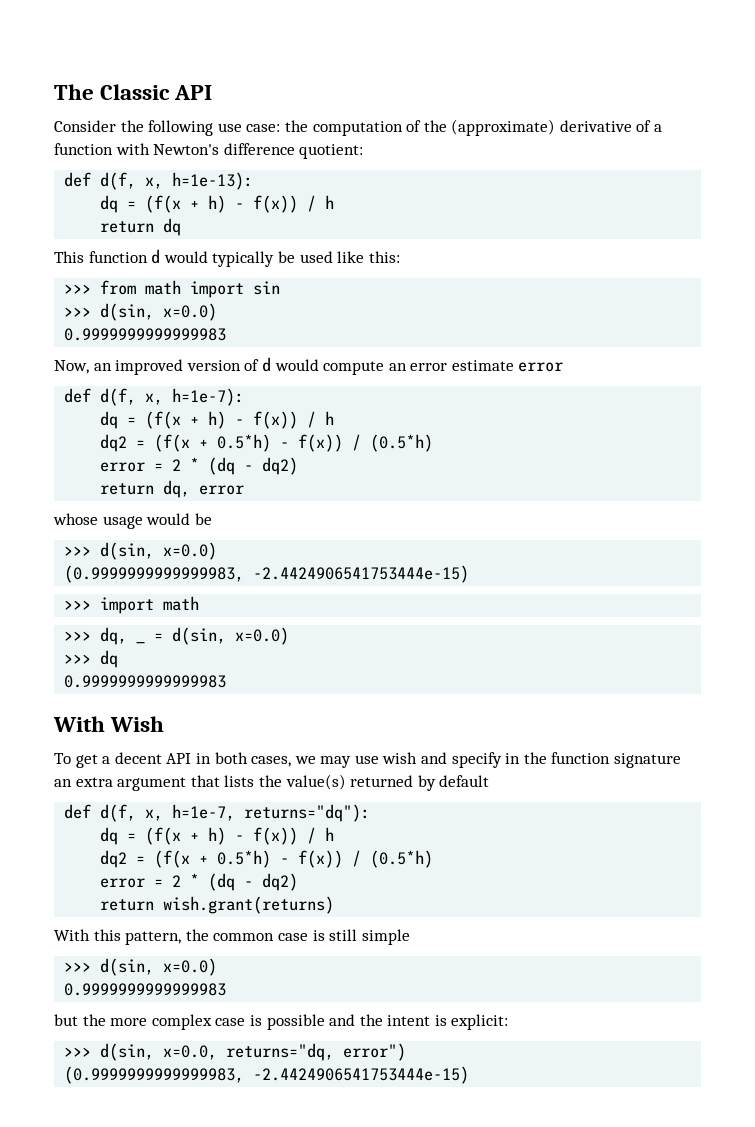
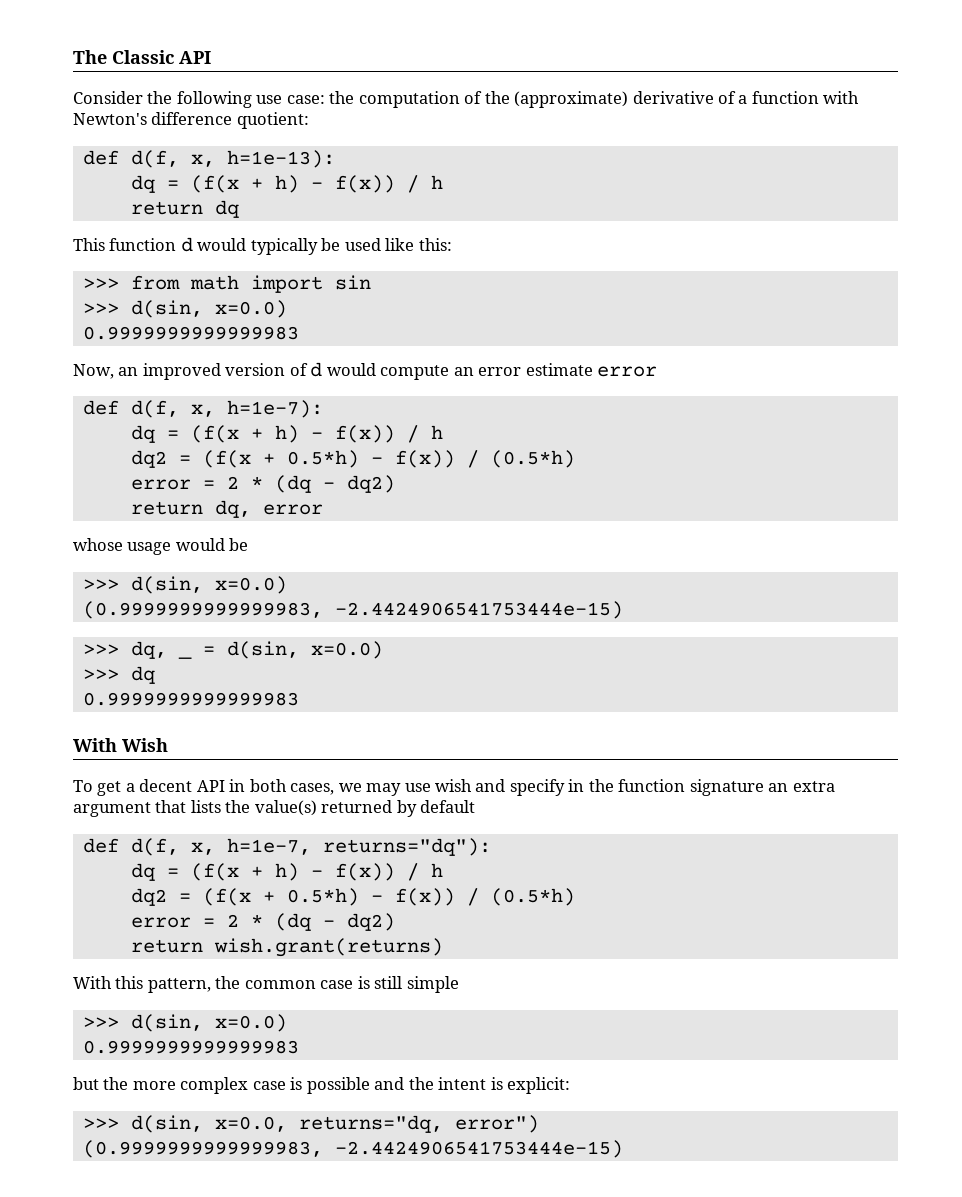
- >>> import math

